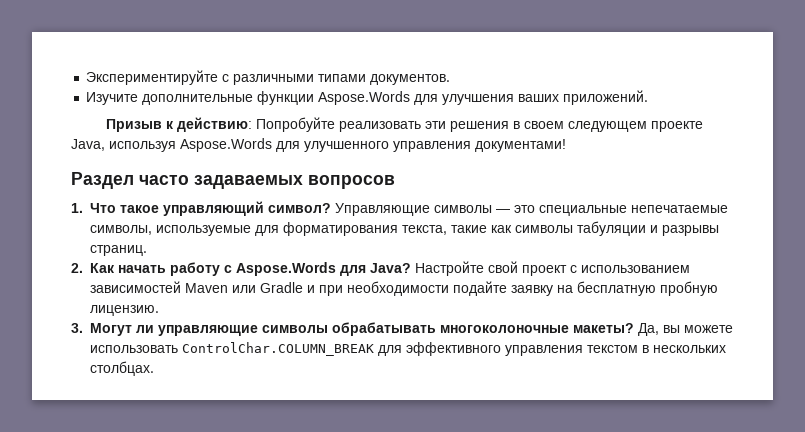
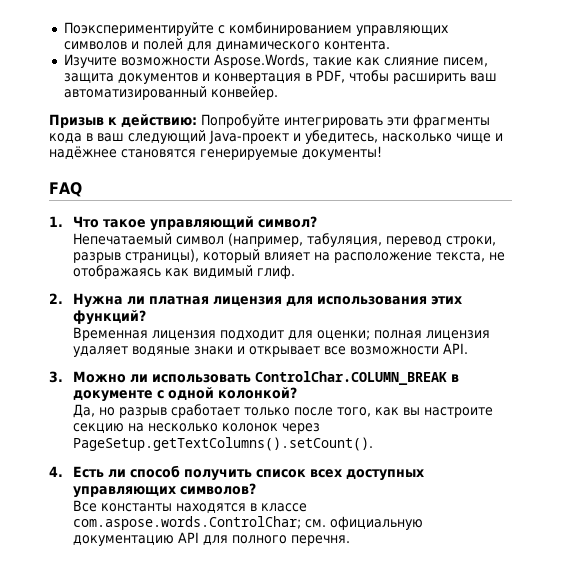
- Экспериментируйте с различными типами документов.
- Изучите дополнительные функции Aspose.Words для улучшения ваших приложений.
- Призыв к действию: Попробуйте реализовать эти решения в своем следующем проекте Java, используя Aspose.Words для улучшенного управления документами!
- Раздел часто задаваемых вопросов
+ Поэкспериментируйте с комбинированием управляющих символов и полей для динамического контента.
+ Изучите возможности Aspose.Words, такие как слияние писем, защита документов и конвертация в PDF, чтобы расширить ваш автоматизированный конвейер.
+ Призыв к действию: Попробуйте интегрировать эти фрагменты кода в ваш следующий Java‑проект и убедитесь, насколько чище и надёжнее становятся генерируемые документы!
+ FAQ
- 1. Что такое управляющий символ? Управляющие символы — это специальные непечатаемые символы, используемые для форматирования текста, такие как символы табуляции и разрывы страниц.
- 2. Как начать работу с Aspose.Words для Java? Настройте свой проект с использованием зависимостей Maven или Gradle и при необходимости подайте заявку на бесплатную пробную лицензию.
- 3. Могут ли управляющие символы обрабатывать многоколоночные макеты? Да, вы можете использовать ControlChar.COLUMN_BREAK для эффективного управления текстом в нескольких столбцах.
+ 1. Что такое управляющий символ?
+ Непечатаемый символ (например, табуляция, перевод строки, разрыв страницы), который влияет на расположение текста, не отображаясь как видимый глиф.
+ 2. Нужна ли платная лицензия для использования этих функций?
+ Временная лицензия подходит для оценки; полная лицензия удаляет водяные знаки и открывает все возможности API.
+ 3. Можно ли использовать ControlChar.COLUMN_BREAK в документе с одной колонкой?
+ Да, но разрыв сработает только после того, как вы настроите секцию на несколько колонок через PageSetup.getTextColumns().setCount().
+ 4. Есть ли способ получить список всех доступных управляющих символов?
+ Все константы находятся в классе com.aspose.words.ControlChar; см. официальную документацию API для полного перечня.

